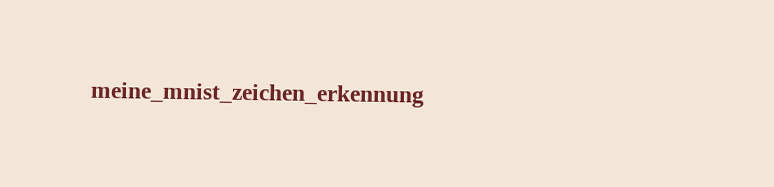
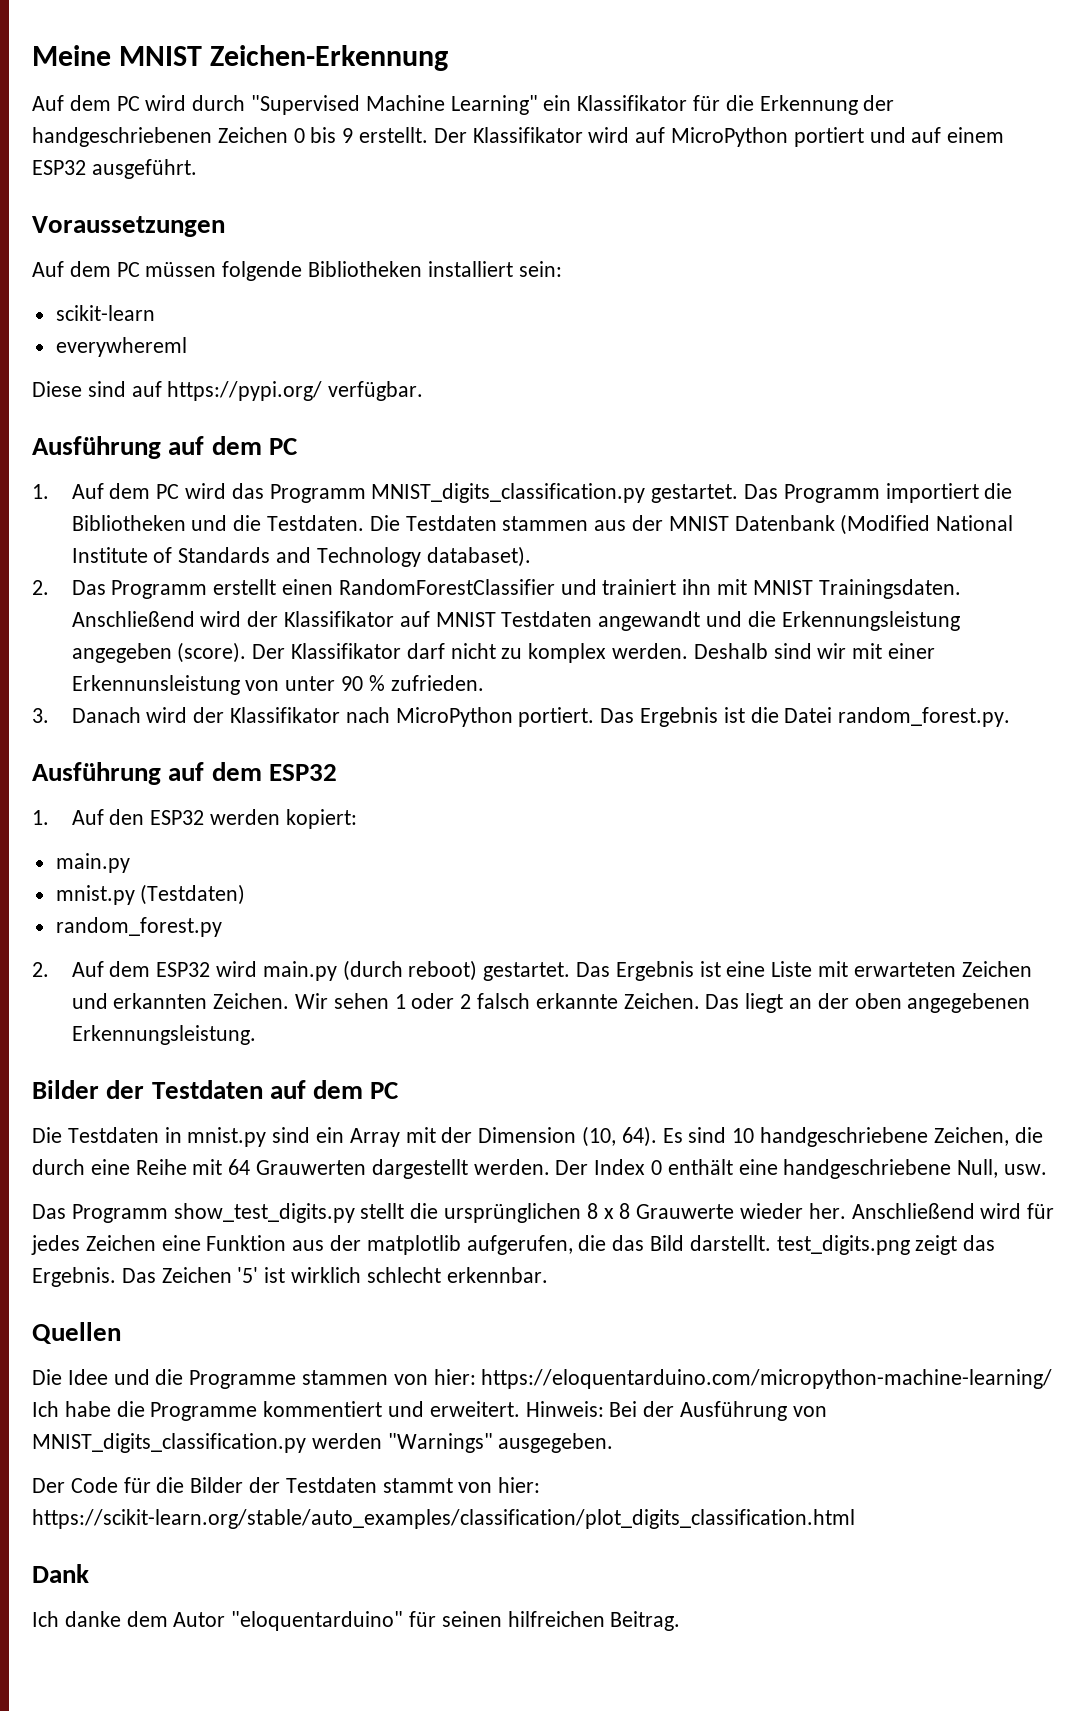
- meine_mnist_zeichen_erkennung
+ Meine MNIST Zeichen-Erkennung
+ Auf dem PC wird durch "Supervised Machine Learning" ein Klassifikator für die Erkennung der handgeschriebenen Zeichen 0 bis 9 erstellt. Der Klassifikator wird auf MicroPython portiert und auf einem ESP32 ausgeführt.
+ Voraussetzungen
+ Auf dem PC müssen folgende Bibliotheken installiert sein:
+ scikit-learn
+ everywhereml
+ Diese sind auf https://pypi.org/ verfügbar.
+ Ausführung auf dem PC
+ 1. Auf dem PC wird das Programm MNIST_digits_classification.py gestartet. Das Programm importiert die Bibliotheken und die Testdaten. Die Testdaten stammen aus der MNIST Datenbank (Modified National Institute of Standards and Technology databaset).
+ 2. Das Programm erstellt einen RandomForestClassifier und trainiert ihn mit MNIST Trainingsdaten. Anschließend wird der Klassifikator auf MNIST Testdaten angewandt und die Erkennungsleistung angegeben (score). Der Klassifikator darf nicht zu komplex werden. Deshalb sind wir mit einer Erkennunsleistung von unter 90 % zufrieden.
+ 3. Danach wird der Klassifikator nach MicroPython portiert. Das Ergebnis ist die Datei random_forest.py.
+ Ausführung auf dem ESP32
+ 1. Auf den ESP32 werden kopiert:
+ main.py
+ mnist.py (Testdaten)
+ random_forest.py
+ 2. Auf dem ESP32 wird main.py (durch reboot) gestartet. Das Ergebnis ist eine Liste mit erwarteten Zeichen und erkannten Zeichen. Wir sehen 1 oder 2 falsch erkannte Zeichen. Das liegt an der oben angegebenen Erkennungsleistung.
+ Bilder der Testdaten auf dem PC
+ Die Testdaten in mnist.py sind ein Array mit der Dimension (10, 64). Es sind 10 handgeschriebene Zeichen, die durch eine Reihe mit 64 Grauwerten dargestellt werden. Der Index 0 enthält eine handgeschriebene Null, usw.
+ Das Programm show_test_digits.py stellt die ursprünglichen 8 x 8 Grauwerte wieder her. Anschließend wird für jedes Zeichen eine Funktion aus der matplotlib aufgerufen, die das Bild darstellt. test_digits.png zeigt das Ergebnis. Das Zeichen '5' ist wirklich schlecht erkennbar.
+ Quellen
+ Die Idee und die Programme stammen von hier: https://eloquentarduino.com/micropython-machine-learning/ Ich habe die Programme kommentiert und erweitert. Hinweis: Bei der Ausführung von MNIST_digits_classification.py werden "Warnings" ausgegeben.
+ Der Code für die Bilder der Testdaten stammt von hier: https://scikit-learn.org/stable/auto_examples/classification/plot_digits_classification.html
+ Dank
+ Ich danke dem Autor "eloquentarduino" für seinen hilfreichen Beitrag.

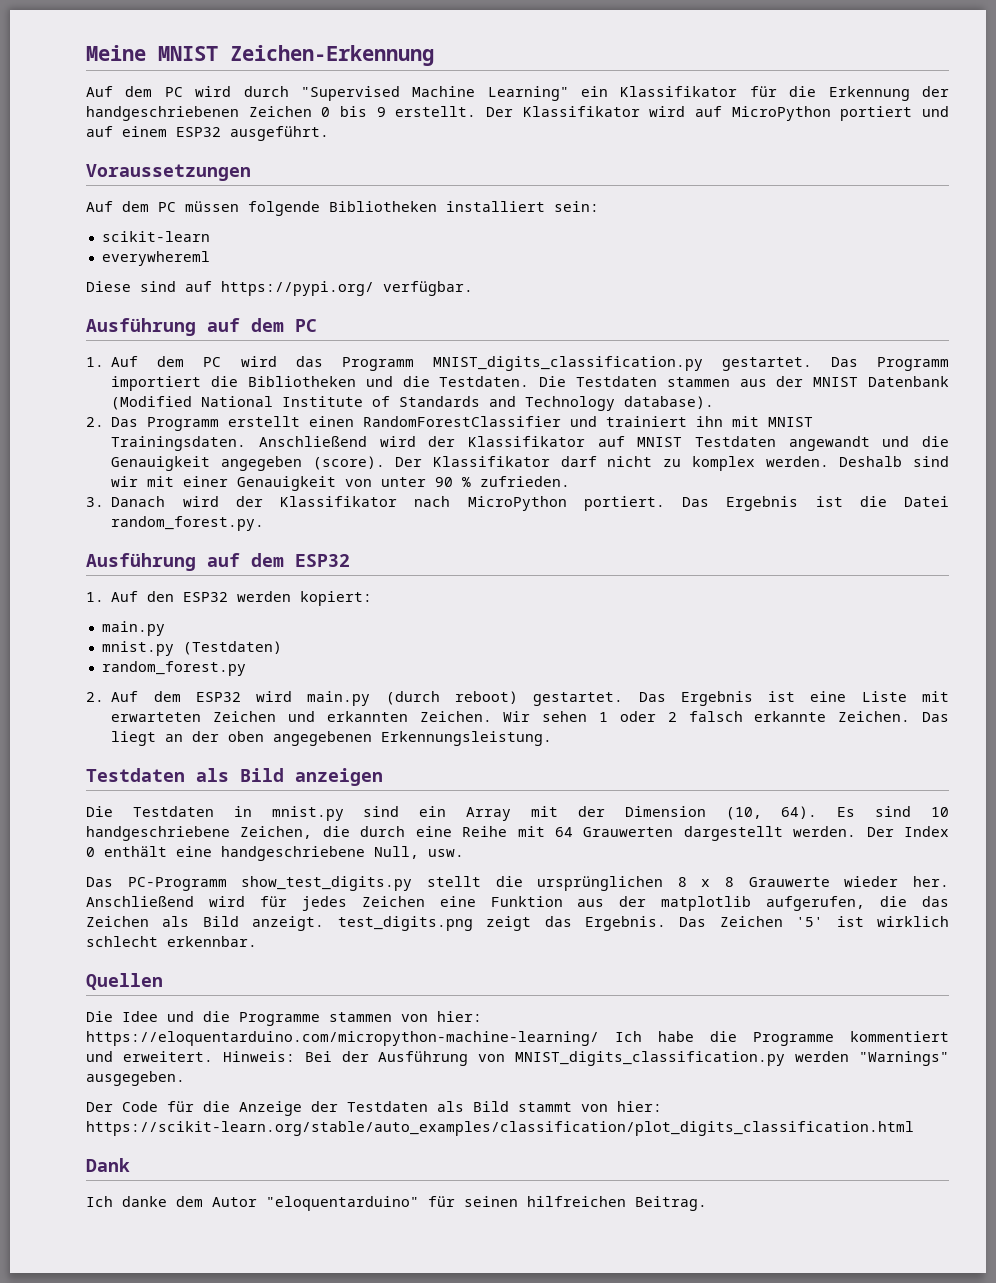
- Die Testdaten stammen aus der MNIST Datenbank (Modified National Institute of Standards and Technology databaset).
+ Die Testdaten stammen aus der MNIST Datenbank (Modified National Institute of Standards and Technology database).
- Anschließend wird der Klassifikator auf MNIST Testdaten angewandt und die Erkennungsleistung angegeben (score).
+ Anschließend wird der Klassifikator auf MNIST Testdaten angewandt und die Genauigkeit angegeben (score).
- Deshalb sind wir mit einer Erkennunsleistung von unter 90 % zufrieden.
+ Deshalb sind wir mit einer Genauigkeit von unter 90 % zufrieden.
- Bilder der Testdaten auf dem PC
+ Testdaten als Bild anzeigen
- Das Programm show_test_digits.py stellt die ursprünglichen 8 x 8 Grauwerte wieder her.
+ Das PC-Programm show_test_digits.py stellt die ursprünglichen 8 x 8 Grauwerte wieder her.
- Anschließend wird für jedes Zeichen eine Funktion aus der matplotlib aufgerufen, die das Bild darstellt. test_digits.png zeigt das Ergebnis.
+ Anschließend wird für jedes Zeichen eine Funktion aus der matplotlib aufgerufen, die das Zeichen als Bild anzeigt. test_digits.png zeigt das Ergebnis.
- Der Code für die Bilder der Testdaten stammt von hier: https://scikit-learn.org/stable/auto_examples/classification/plot_digits_classification.html
+ Der Code für die Anzeige der Testdaten als Bild stammt von hier: https://scikit-learn.org/stable/auto_examples/classification/plot_digits_classification.html

